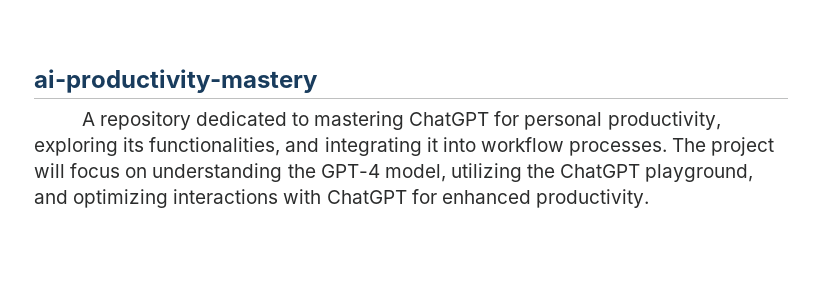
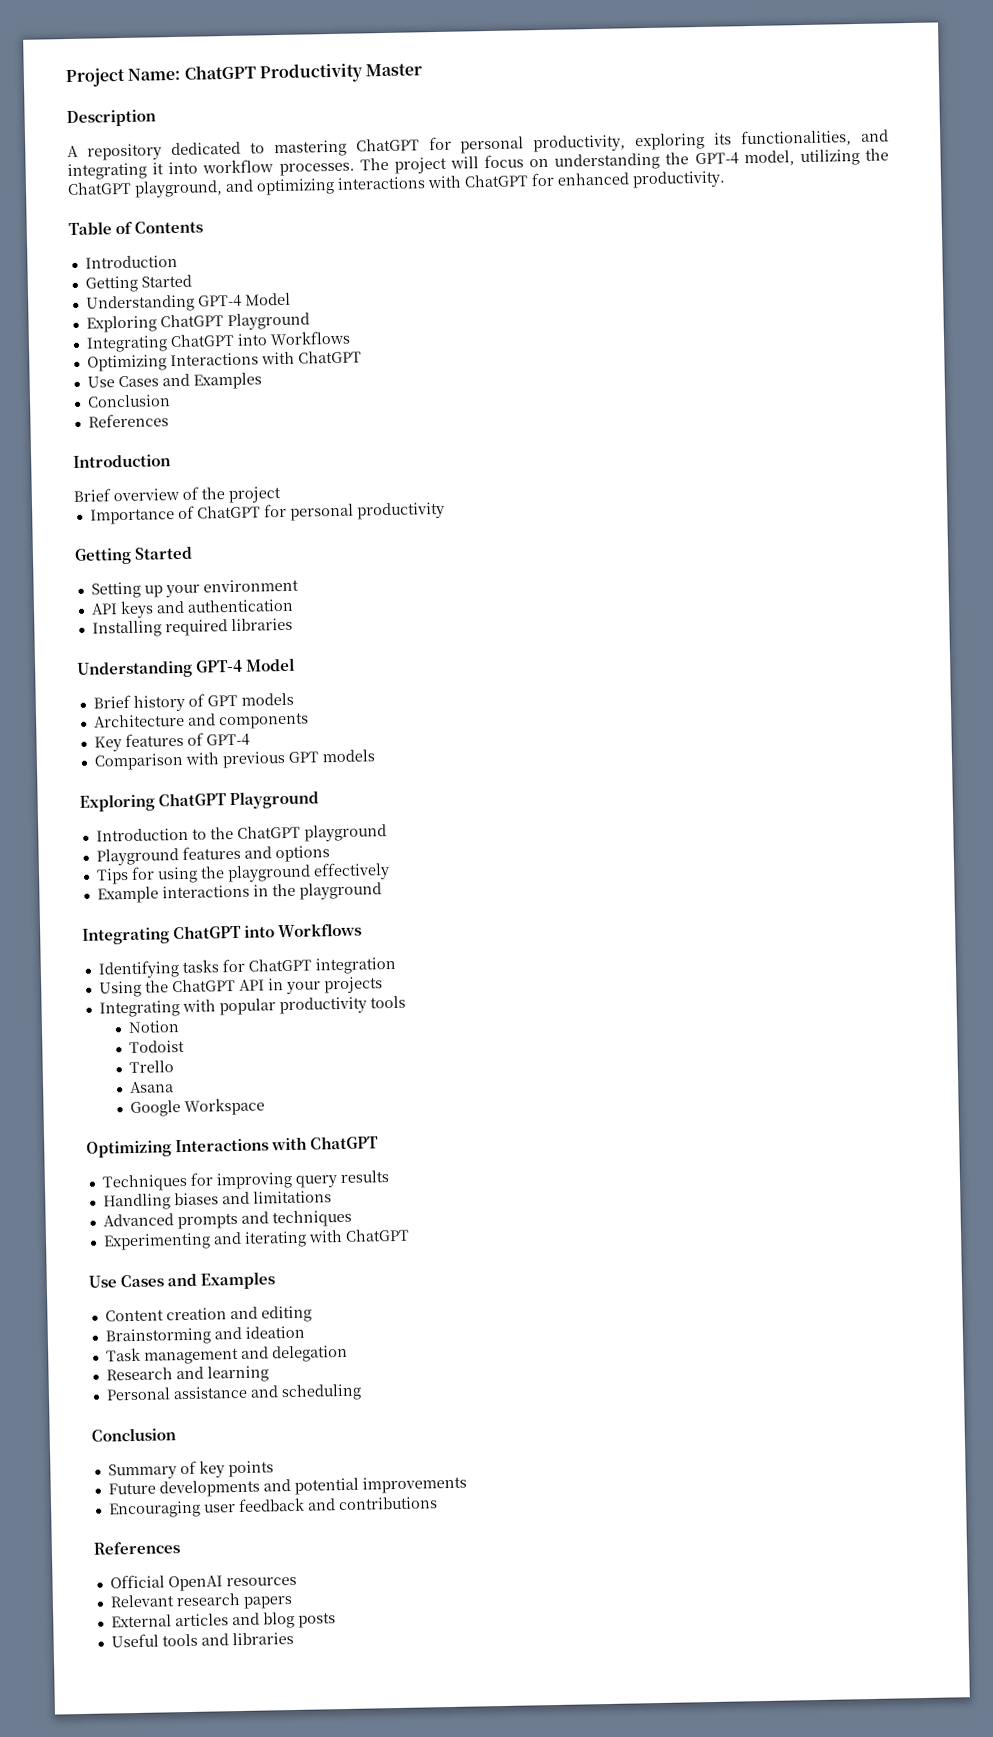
- ai-productivity-mastery
+ Project Name: ChatGPT Productivity Master
+ Description
+ Table of Contents
+ Introduction
+ Getting Started
+ Understanding GPT-4 Model
+ Exploring ChatGPT Playground
+ Integrating ChatGPT into Workflows
+ Optimizing Interactions with ChatGPT
+ Use Cases and Examples
+ Conclusion
+ References
+ Introduction
+ Brief overview of the project
+ Importance of ChatGPT for personal productivity
+ Getting Started
+ Setting up your environment
+ API keys and authentication
+ Installing required libraries
+ Understanding GPT-4 Model
+ Brief history of GPT models
+ Architecture and components
+ Key features of GPT-4
+ Comparison with previous GPT models
+ Exploring ChatGPT Playground
+ Introduction to the ChatGPT playground
+ Playground features and options
+ Tips for using the playground effectively
+ Example interactions in the playground
+ Integrating ChatGPT into Workflows
+ Identifying tasks for ChatGPT integration
+ Using the ChatGPT API in your projects
+ Integrating with popular productivity tools
+ Notion
+ Todoist
+ Trello
+ Asana
+ Google Workspace
+ Optimizing Interactions with ChatGPT
+ Techniques for improving query results
+ Handling biases and limitations
+ Advanced prompts and techniques
+ Experimenting and iterating with ChatGPT
+ Use Cases and Examples
+ Content creation and editing
+ Brainstorming and ideation
+ Task management and delegation
+ Research and learning
+ Personal assistance and scheduling
+ Conclusion
+ Summary of key points
+ Future developments and potential improvements
+ Encouraging user feedback and contributions
+ References
+ Official OpenAI resources
+ Relevant research papers
+ External articles and blog posts
+ Useful tools and libraries

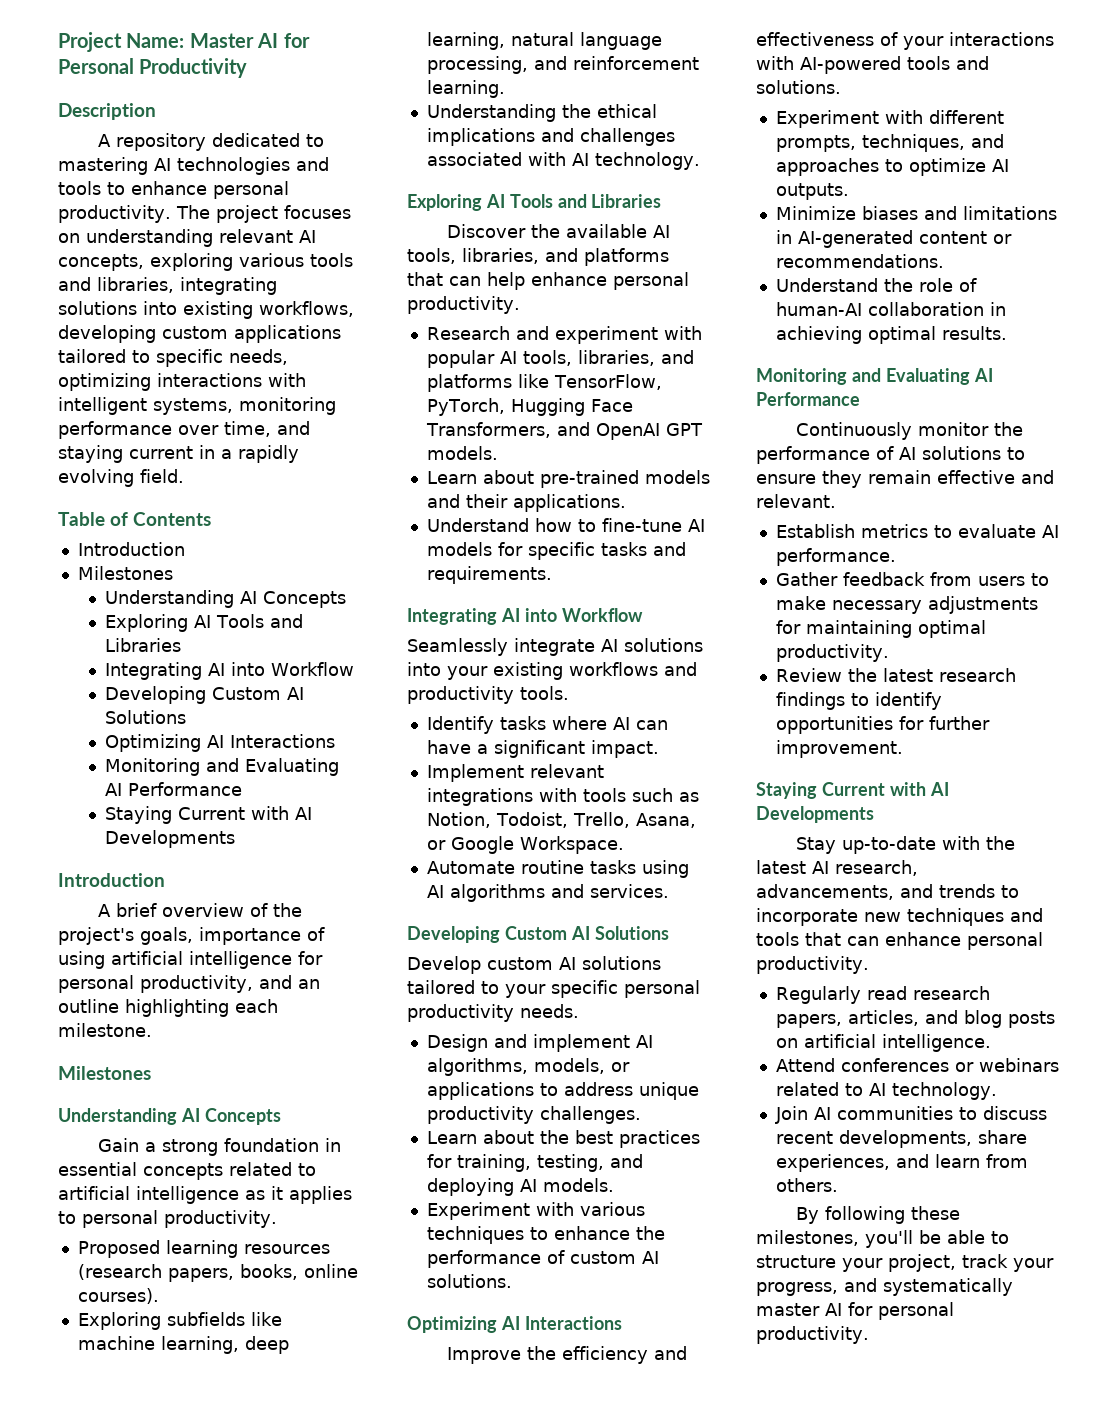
- Project Name: ChatGPT Productivity Master
+ Project Name: Master AI for Personal Productivity
- A repository dedicated to mastering ChatGPT for personal productivity, exploring its functionalities, and integrating it into workflow processes. The project will focus on understanding the GPT-4 model, utilizing the ChatGPT playground, and optimizing interactions with ChatGPT for enhanced productivity.
+ A repository dedicated to mastering AI technologies and tools to enhance personal productivity. The project focuses on understanding relevant AI concepts, exploring various tools and libraries, integrating solutions into existing workflows, developing custom applications tailored to specific needs, optimizing interactions with intelligent systems, monitoring performance over time, and staying current in a rapidly evolving field.
  Table of Contents
  Introduction
- Getting Started
- Understanding GPT-4 Model
- Exploring ChatGPT Playground
- Integrating ChatGPT into Workflows
- Optimizing Interactions with ChatGPT
- Use Cases and Examples
- Conclusion
- References
+ Milestones
+ Understanding AI Concepts
+ Exploring AI Tools and Libraries
+ Integrating AI into Workflow
+ Developing Custom AI Solutions
+ Optimizing AI Interactions
+ Monitoring and Evaluating AI Performance
+ Staying Current with AI Developments
  Introduction
- Brief overview of the project
- Importance of ChatGPT for personal productivity
- Getting Started
- Setting up your environment
- API keys and authentication
- Installing required libraries
- Understanding GPT-4 Model
- Brief history of GPT models
- Architecture and components
- Key features of GPT-4
- Comparison with previous GPT models
- Exploring ChatGPT Playground
- Introduction to the ChatGPT playground
- Playground features and options
- Tips for using the playground effectively
- Example interactions in the playground
- Integrating ChatGPT into Workflows
- Identifying tasks for ChatGPT integration
- Using the ChatGPT API in your projects
- Integrating with popular productivity tools
- Notion
- Todoist
- Trello
- Asana
- Google Workspace
- Optimizing Interactions with ChatGPT
- Techniques for improving query results
- Handling biases and limitations
- Advanced prompts and techniques
- Experimenting and iterating with ChatGPT
- Use Cases and Examples
- Content creation and editing
- Brainstorming and ideation
- Task management and delegation
- Research and learning
- Personal assistance and scheduling
- Conclusion
- Summary of key points
- Future developments and potential improvements
- Encouraging user feedback and contributions
- References
- Official OpenAI resources
- Relevant research papers
- External articles and blog posts
- Useful tools and libraries
+ A brief overview of the project's goals, importance of using artificial intelligence for personal productivity, and an outline highlighting each milestone.
+ Milestones
+ Understanding AI Concepts
+ Gain a strong foundation in essential concepts related to artificial intelligence as it applies to personal productivity.
+ Proposed learning resources (research papers, books, online courses).
+ Exploring subfields like machine learning, deep learning, natural language processing, and reinforcement learning.
+ Understanding the ethical implications and challenges associated with AI technology.
+ Exploring AI Tools and Libraries
+ Discover the available AI tools, libraries, and platforms that can help enhance personal productivity.
+ Research and experiment with popular AI tools, libraries, and platforms like TensorFlow, PyTorch, Hugging Face Transformers, and OpenAI GPT models.
+ Learn about pre-trained models and their applications.
+ Understand how to fine-tune AI models for specific tasks and requirements.
+ Integrating AI into Workflow
+ Seamlessly integrate AI solutions into your existing workflows and productivity tools.
+ Identify tasks where AI can have a significant impact.
+ Implement relevant integrations with tools such as Notion, Todoist, Trello, Asana, or Google Workspace.
+ Automate routine tasks using AI algorithms and services.
+ Developing Custom AI Solutions
+ Develop custom AI solutions tailored to your specific personal productivity needs.
+ Design and implement AI algorithms, models, or applications to address unique productivity challenges.
+ Learn about the best practices for training, testing, and deploying AI models.
+ Experiment with various techniques to enhance the performance of custom AI solutions.
+ Optimizing AI Interactions
+ Improve the efficiency and effectiveness of your interactions with AI-powered tools and solutions.
+ Experiment with different prompts, techniques, and approaches to optimize AI outputs.
+ Minimize biases and limitations in AI-generated content or recommendations.
+ Understand the role of human-AI collaboration in achieving optimal results.
+ Monitoring and Evaluating AI Performance
+ Continuously monitor the performance of AI solutions to ensure they remain effective and relevant.
+ Establish metrics to evaluate AI performance.
+ Gather feedback from users to make necessary adjustments for maintaining optimal productivity.
+ Review the latest research findings to identify opportunities for further improvement.
+ Staying Current with AI Developments
+ Stay up-to-date with the latest AI research, advancements, and trends to incorporate new techniques and tools that can enhance personal productivity.
+ Regularly read research papers, articles, and blog posts on artificial intelligence.
+ Attend conferences or webinars related to AI technology.
+ Join AI communities to discuss recent developments, share experiences, and learn from others.
+ By following these milestones, you'll be able to structure your project, track your progress, and systematically master AI for personal productivity.

